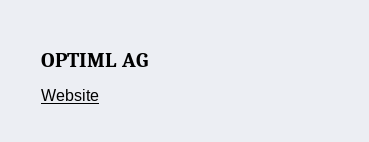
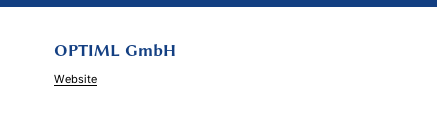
- OPTIML AG
+ OPTIML GmbH

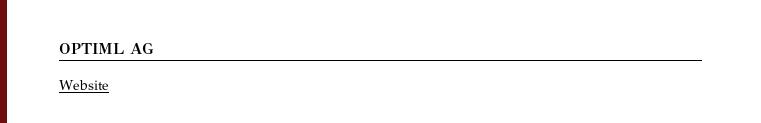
- OPTIML GmbH
+ OPTIML AG

